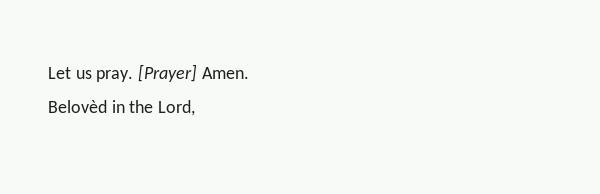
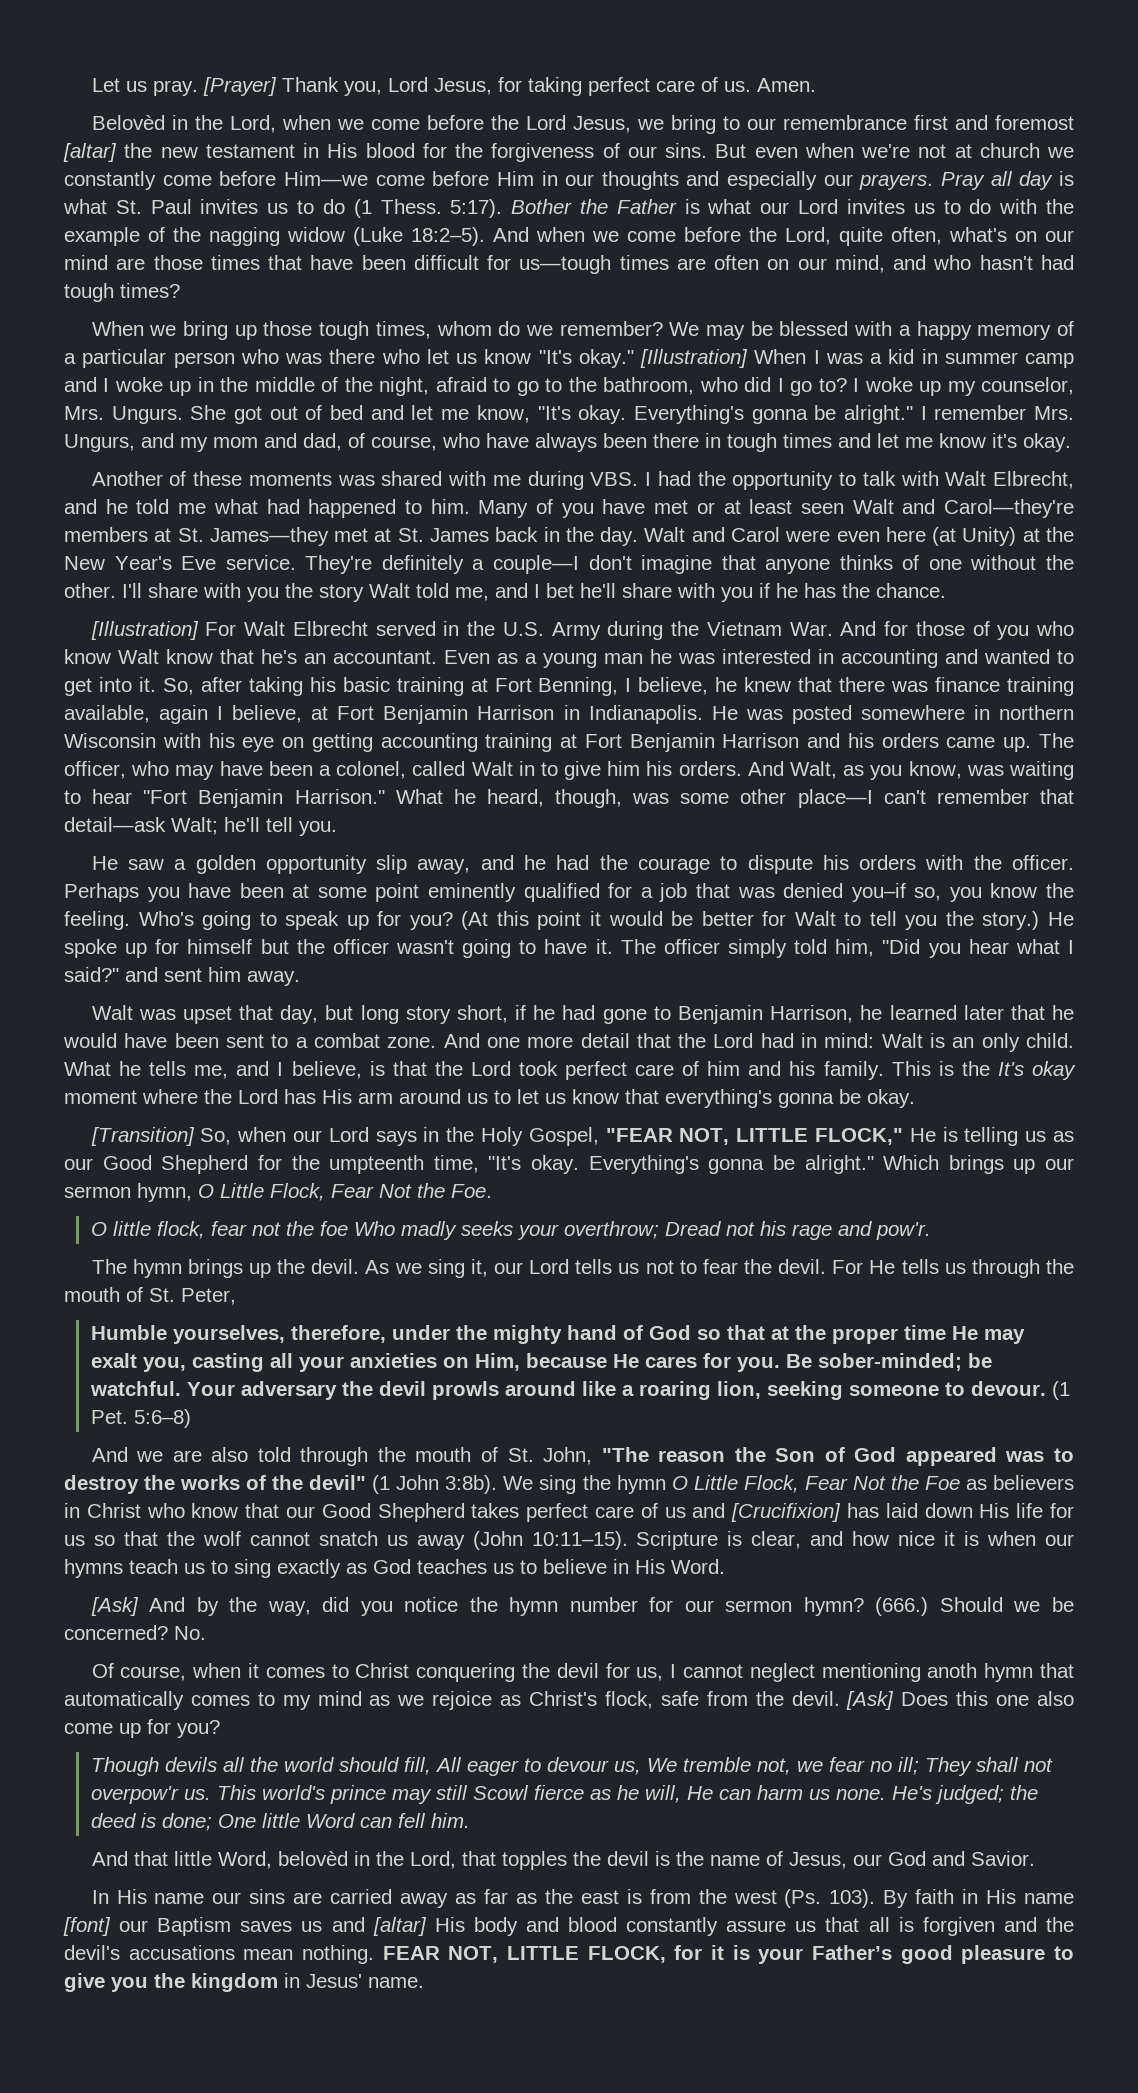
- [Prayer] Amen.
+ [Prayer] Thank you, Lord Jesus, for taking perfect care of us. Amen.
- Belovèd in the Lord,
+ Belovèd in the Lord, when we come before the Lord Jesus, we bring to our remembrance first and foremost [altar] the new testament in His blood for the forgiveness of our sins. But even when we're not at church we constantly come before Him—we come before Him in our thoughts and especially our prayers. Pray all day is what St. Paul invites us to do (1 Thess. 5:17). Bother the Father is what our Lord invites us to do with the example of the nagging widow (Luke 18:2–5). And when we come before the Lord, quite often, what's on our mind are those times that have been difficult for us—tough times are often on our mind, and who hasn't had tough times?
+ When we bring up those tough times, whom do we remember? We may be blessed with a happy memory of a particular person who was there who let us know "It's okay." [Illustration] When I was a kid in summer camp and I woke up in the middle of the night, afraid to go to the bathroom, who did I go to? I woke up my counselor, Mrs. Ungurs. She got out of bed and let me know, "It's okay. Everything's gonna be alright." I remember Mrs. Ungurs, and my mom and dad, of course, who have always been there in tough times and let me know it's okay.
+ Another of these moments was shared with me during VBS. I had the opportunity to talk with Walt Elbrecht, and he told me what had happened to him. Many of you have met or at least seen Walt and Carol—they're members at St. James—they met at St. James back in the day. Walt and Carol were even here (at Unity) at the New Year's Eve service. They're definitely a couple—I don't imagine that anyone thinks of one without the other. I'll share with you the story Walt told me, and I bet he'll share with you if he has the chance.
+ [Illustration] For Walt Elbrecht served in the U.S. Army during the Vietnam War. And for those of you who know Walt know that he's an accountant. Even as a young man he was interested in accounting and wanted to get into it. So, after taking his basic training at Fort Benning, I believe, he knew that there was finance training available, again I believe, at Fort Benjamin Harrison in Indianapolis. He was posted somewhere in northern Wisconsin with his eye on getting accounting training at Fort Benjamin Harrison and his orders came up. The officer, who may have been a colonel, called Walt in to give him his orders. And Walt, as you know, was waiting to hear "Fort Benjamin Harrison." What he heard, though, was some other place—I can't remember that detail—ask Walt; he'll tell you.
+ He saw a golden opportunity slip away, and he had the courage to dispute his orders with the officer. Perhaps you have been at some point eminently qualified for a job that was denied you–if so, you know the feeling. Who's going to speak up for you? (At this point it would be better for Walt to tell you the story.) He spoke up for himself but the officer wasn't going to have it. The officer simply told him, "Did you hear what I said?" and sent him away.
+ Walt was upset that day, but long story short, if he had gone to Benjamin Harrison, he learned later that he would have been sent to a combat zone. And one more detail that the Lord had in mind: Walt is an only child. What he tells me, and I believe, is that the Lord took perfect care of him and his family. This is the It's okay moment where the Lord has His arm around us to let us know that everything's gonna be okay.
+ [Transition] So, when our Lord says in the Holy Gospel, "FEAR NOT, LITTLE FLOCK," He is telling us as our Good Shepherd for the umpteenth time, "It's okay. Everything's gonna be alright." Which brings up our sermon hymn, O Little Flock, Fear Not the Foe.
+ O little flock, fear not the foe Who madly seeks your overthrow; Dread not his rage and pow'r.
+ The hymn brings up the devil. As we sing it, our Lord tells us not to fear the devil. For He tells us through the mouth of St. Peter,
+ Humble yourselves, therefore, under the mighty hand of God so that at the proper time He may exalt you, casting all your anxieties on Him, because He cares for you. Be sober-minded; be watchful. Your adversary the devil prowls around like a roaring lion, seeking someone to devour. (1 Pet. 5:6–8)
+ And we are also told through the mouth of St. John, "The reason the Son of God appeared was to destroy the works of the devil" (1 John 3:8b). We sing the hymn O Little Flock, Fear Not the Foe as believers in Christ who know that our Good Shepherd takes perfect care of us and [Crucifixion] has laid down His life for us so that the wolf cannot snatch us away (John 10:11–15). Scripture is clear, and how nice it is when our hymns teach us to sing exactly as God teaches us to believe in His Word.
+ [Ask] And by the way, did you notice the hymn number for our sermon hymn? (666.) Should we be concerned? No.
+ Of course, when it comes to Christ conquering the devil for us, I cannot neglect mentioning anoth hymn that automatically comes to my mind as we rejoice as Christ's flock, safe from the devil. [Ask] Does this one also come up for you?
+ Though devils all the world should fill, All eager to devour us, We tremble not, we fear no ill; They shall not overpow'r us. This world's prince may still Scowl fierce as he will, He can harm us none. He's judged; the deed is done; One little Word can fell him.
+ And that little Word, belovèd in the Lord, that topples the devil is the name of Jesus, our God and Savior.
+ In His name our sins are carried away as far as the east is from the west (Ps. 103). By faith in His name [font] our Baptism saves us and [altar] His body and blood constantly assure us that all is forgiven and the devil's accusations mean nothing. FEAR NOT, LITTLE FLOCK, for it is your Father’s good pleasure to give you the kingdom in Jesus' name.

